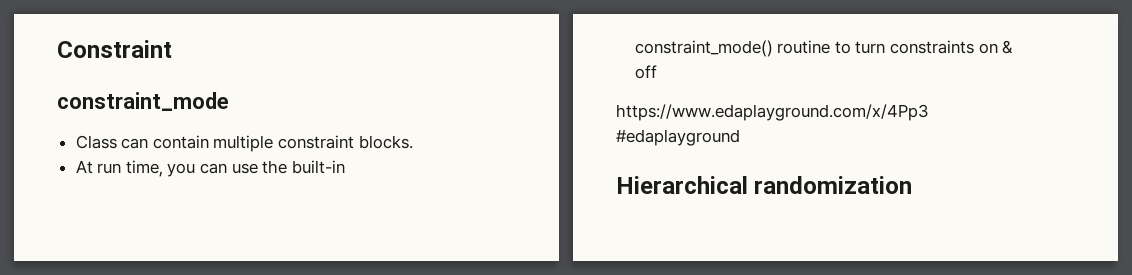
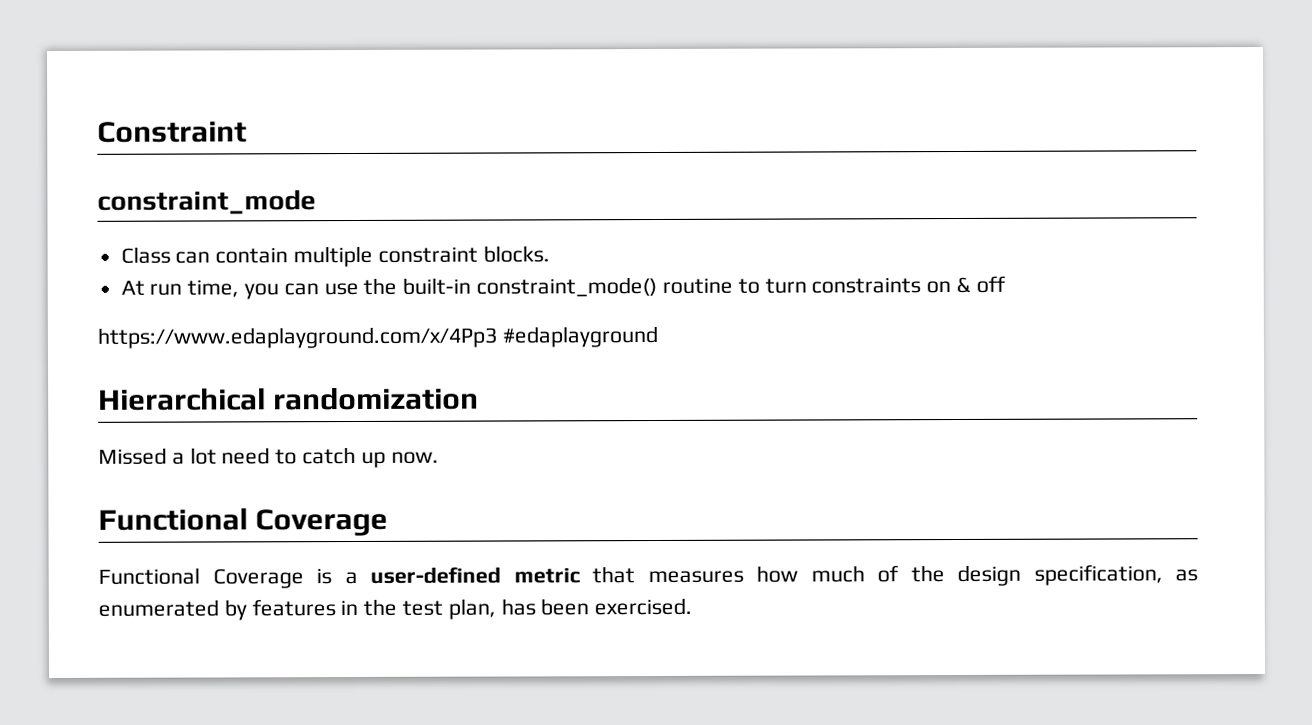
+ Missed a lot need to catch up now.
+ Functional Coverage
+ Functional Coverage is a user-defined metric that measures how much of the design specification, as enumerated by features in the test plan, has been exercised.

